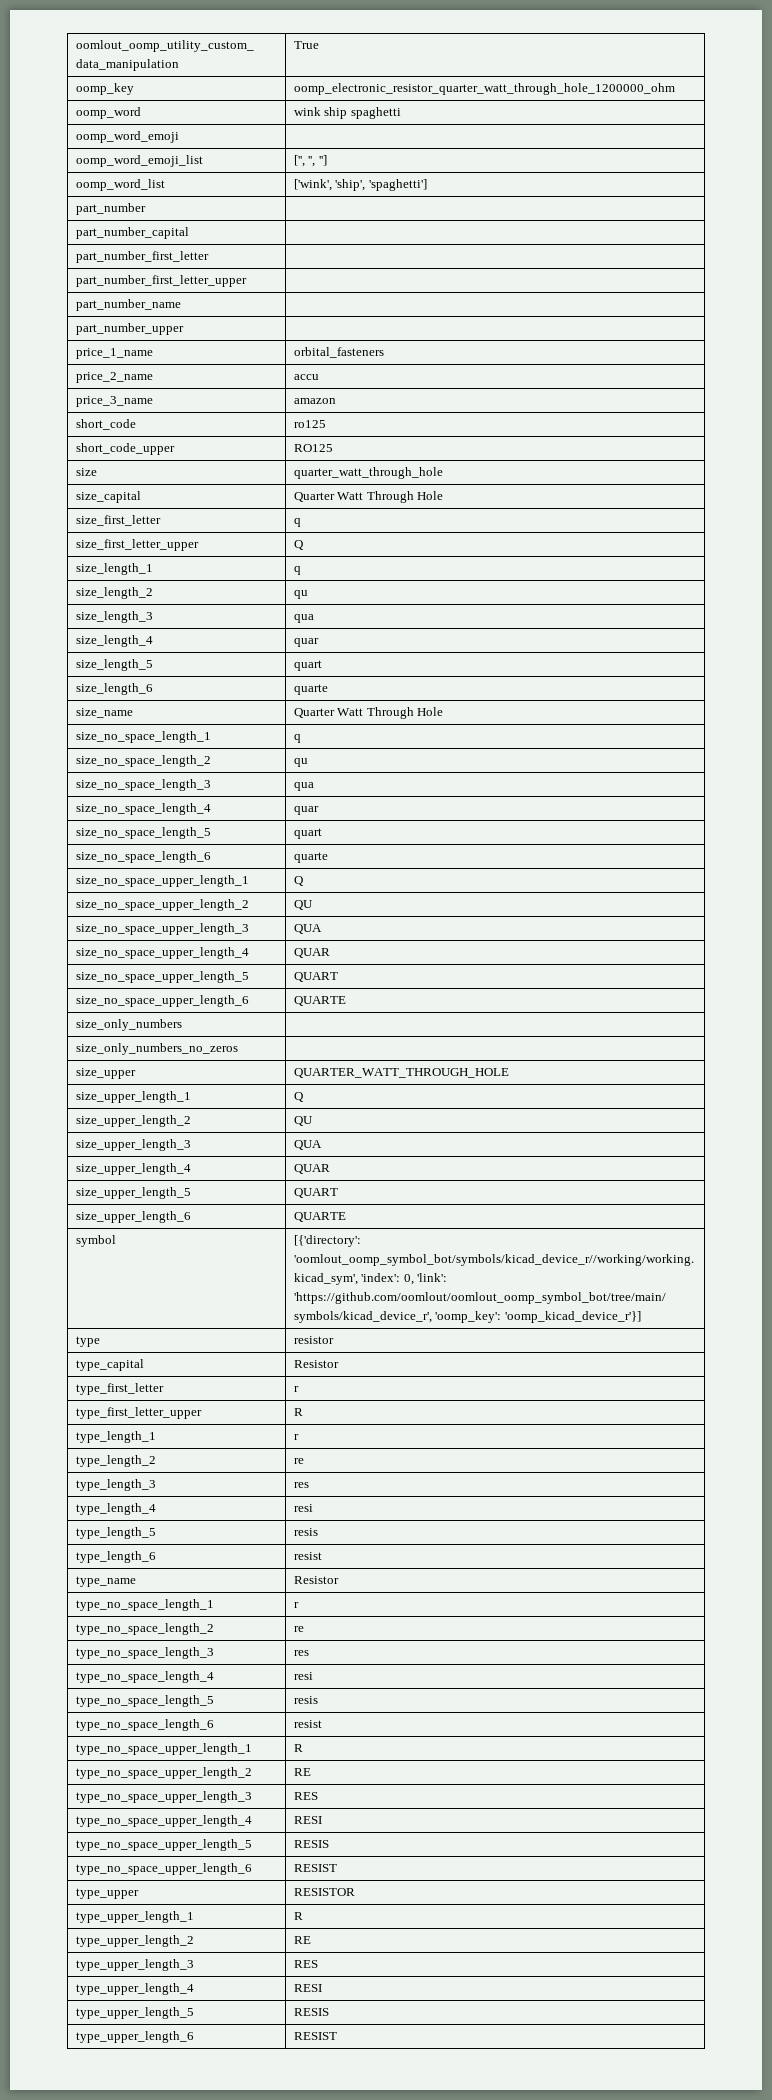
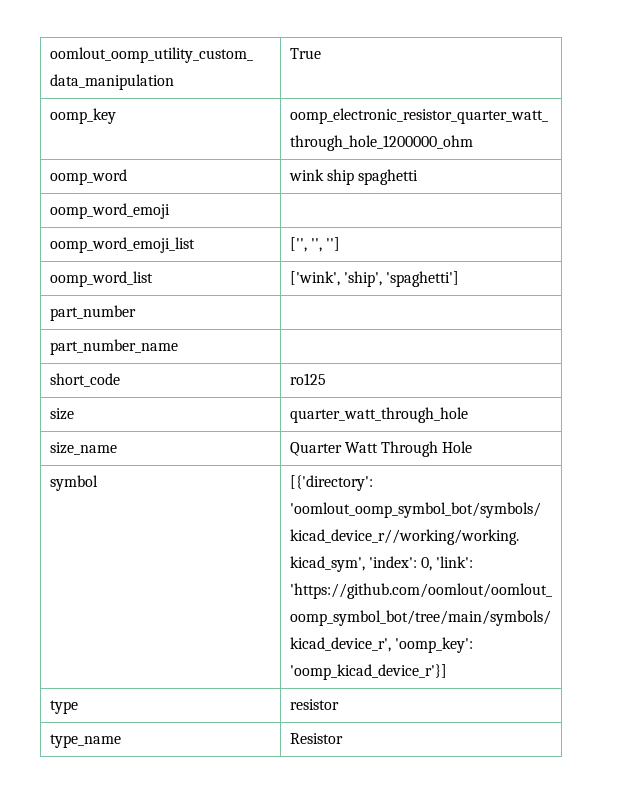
- part_number_capital |
- part_number_first_letter |
- part_number_first_letter_upper |
  part_number_name |
- part_number_upper |
- price_1_name | orbital_fasteners
- price_2_name | accu
- price_3_name | amazon
- short_code_upper | RO125
- size_capital | Quarter Watt Through Hole
- size_first_letter | q
- size_first_letter_upper | Q
- size_length_1 | q
- size_length_2 | qu
- size_length_3 | qua
- size_length_4 | quar
- size_length_5 | quart
- size_length_6 | quarte
- size_no_space_length_1 | q
- size_no_space_length_2 | qu
- size_no_space_length_3 | qua
- size_no_space_length_4 | quar
- size_no_space_length_5 | quart
- size_no_space_length_6 | quarte
- size_no_space_upper_length_1 | Q
- size_no_space_upper_length_2 | QU
- size_no_space_upper_length_3 | QUA
- size_no_space_upper_length_4 | QUAR
- size_no_space_upper_length_5 | QUART
- size_no_space_upper_length_6 | QUARTE
- size_only_numbers |
- size_only_numbers_no_zeros |
- size_upper | QUARTER_WATT_THROUGH_HOLE
- size_upper_length_1 | Q
- size_upper_length_2 | QU
- size_upper_length_3 | QUA
- size_upper_length_4 | QUAR
- size_upper_length_5 | QUART
- size_upper_length_6 | QUARTE
- type_capital | Resistor
- type_first_letter | r
- type_first_letter_upper | R
- type_length_1 | r
- type_length_2 | re
- type_length_3 | res
- type_length_4 | resi
- type_length_5 | resis
- type_length_6 | resist
  type_name | Resistor
- type_no_space_length_1 | r
- type_no_space_length_2 | re
- type_no_space_length_3 | res
- type_no_space_length_4 | resi
- type_no_space_length_5 | resis
- type_no_space_length_6 | resist
- type_no_space_upper_length_1 | R
- type_no_space_upper_length_2 | RE
- type_no_space_upper_length_3 | RES
- type_no_space_upper_length_4 | RESI
- type_no_space_upper_length_5 | RESIS
- type_no_space_upper_length_6 | RESIST
- type_upper | RESISTOR
- type_upper_length_1 | R
- type_upper_length_2 | RE
- type_upper_length_3 | RES
- type_upper_length_4 | RESI
- type_upper_length_5 | RESIS
- type_upper_length_6 | RESIST

